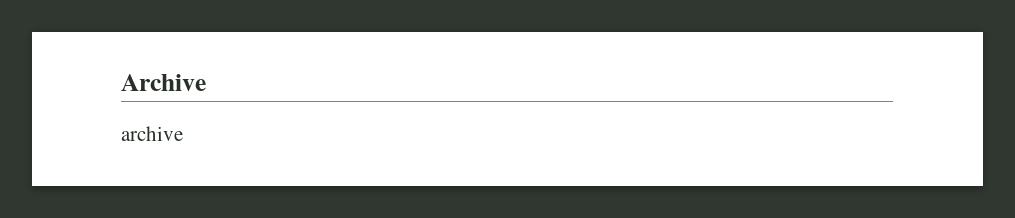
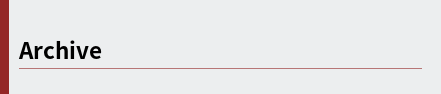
- archive

